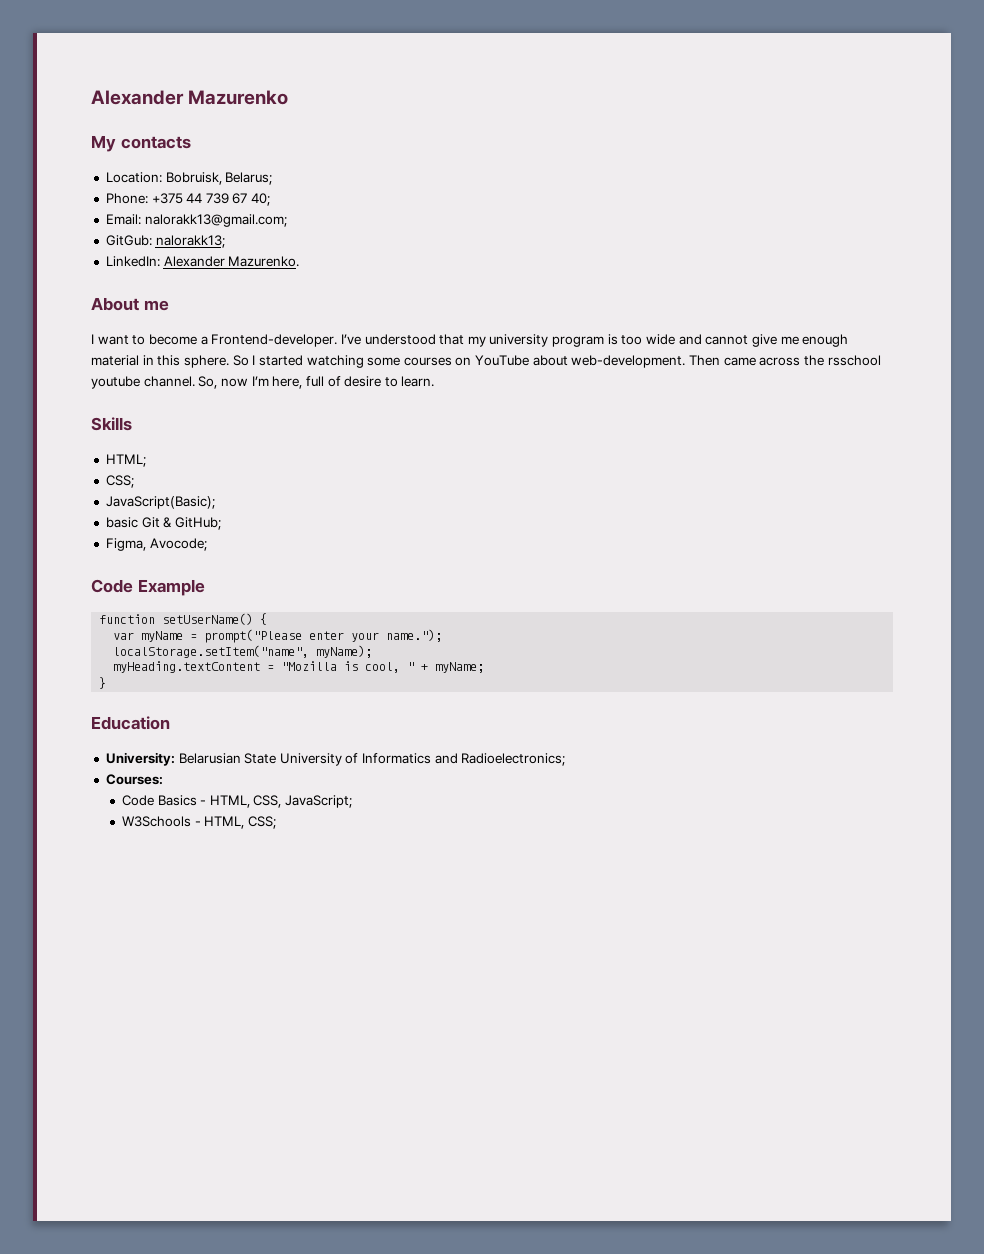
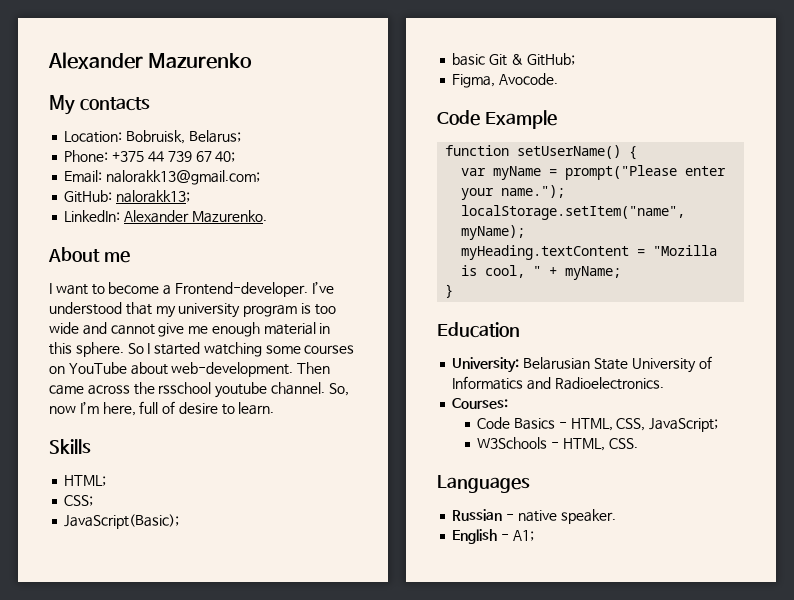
- GitGub: nalorakk13;
+ GitHub: nalorakk13;
- Figma, Avocode;
+ Figma, Avocode.
- University: Belarusian State University of Informatics and Radioelectronics;
+ University: Belarusian State University of Informatics and Radioelectronics.
- W3Schools - HTML, CSS;
+ W3Schools - HTML, CSS.
+ Languages
+ Russian - native speaker.
+ English - A1;

